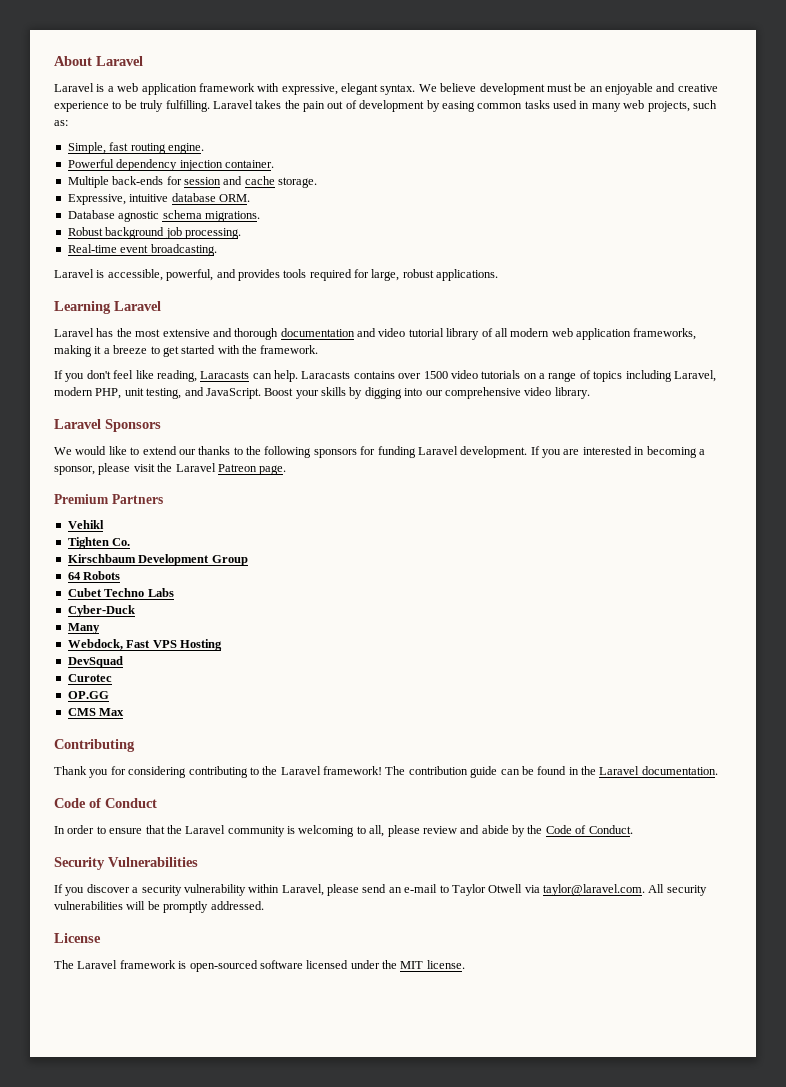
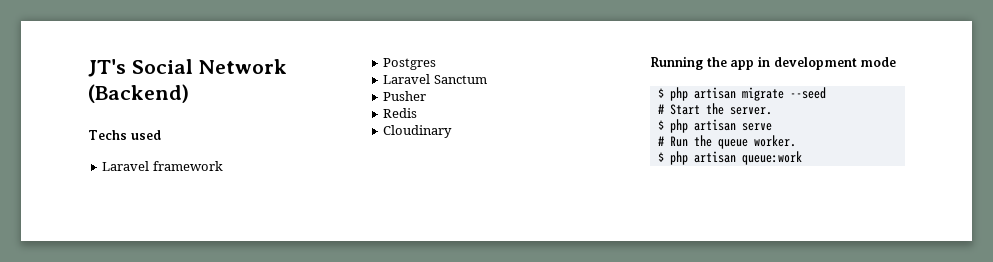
- About Laravel
- Laravel is a web application framework with expressive, elegant syntax. We believe development must be an enjoyable and creative experience to be truly fulfilling. Laravel takes the pain out of development by easing common tasks used in many web projects, such as:
- Simple, fast routing engine.
- Powerful dependency injection container.
- Multiple back-ends for session and cache storage.
- Expressive, intuitive database ORM.
- Database agnostic schema migrations.
- Robust background job processing.
- Real-time event broadcasting.
- Laravel is accessible, powerful, and provides tools required for large, robust applications.
- Learning Laravel
- Laravel has the most extensive and thorough documentation and video tutorial library of all modern web application frameworks, making it a breeze to get started with the framework.
- If you don't feel like reading, Laracasts can help. Laracasts contains over 1500 video tutorials on a range of topics including Laravel, modern PHP, unit testing, and JavaScript. Boost your skills by digging into our comprehensive video library.
- Laravel Sponsors
- We would like to extend our thanks to the following sponsors for funding Laravel development. If you are interested in becoming a sponsor, please visit the Laravel Patreon page.
- Premium Partners
- Vehikl
- Tighten Co.
- Kirschbaum Development Group
- 64 Robots
- Cubet Techno Labs
- Cyber-Duck
- Many
- Webdock, Fast VPS Hosting
- DevSquad
- Curotec
- OP.GG
- CMS Max
- Contributing
- Thank you for considering contributing to the Laravel framework! The contribution guide can be found in the Laravel documentation.
- Code of Conduct
- In order to ensure that the Laravel community is welcoming to all, please review and abide by the Code of Conduct.
- Security Vulnerabilities
- If you discover a security vulnerability within Laravel, please send an e-mail to Taylor Otwell via taylor@laravel.com. All security vulnerabilities will be promptly addressed.
- License
- The Laravel framework is open-sourced software licensed under the MIT license.
+ JT's Social Network (Backend)
+ Techs used
+ Laravel framework
+ Postgres
+ Laravel Sanctum
+ Pusher
+ Redis
+ Cloudinary
+ Running the app in development mode
+ $ php artisan migrate --seed
+ # Start the server.
+ $ php artisan serve
+ # Run the queue worker.
+ $ php artisan queue:work

